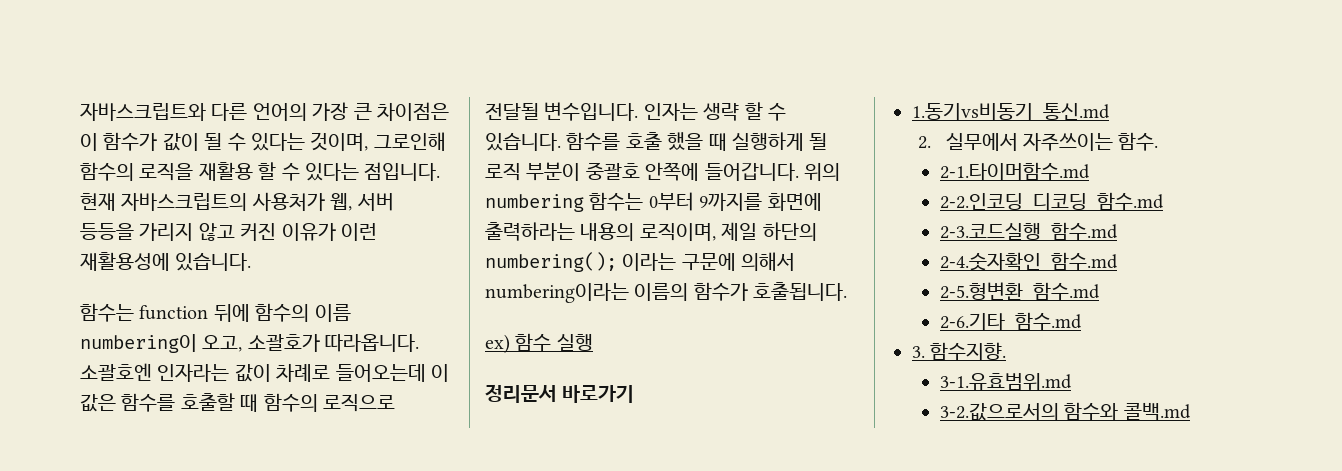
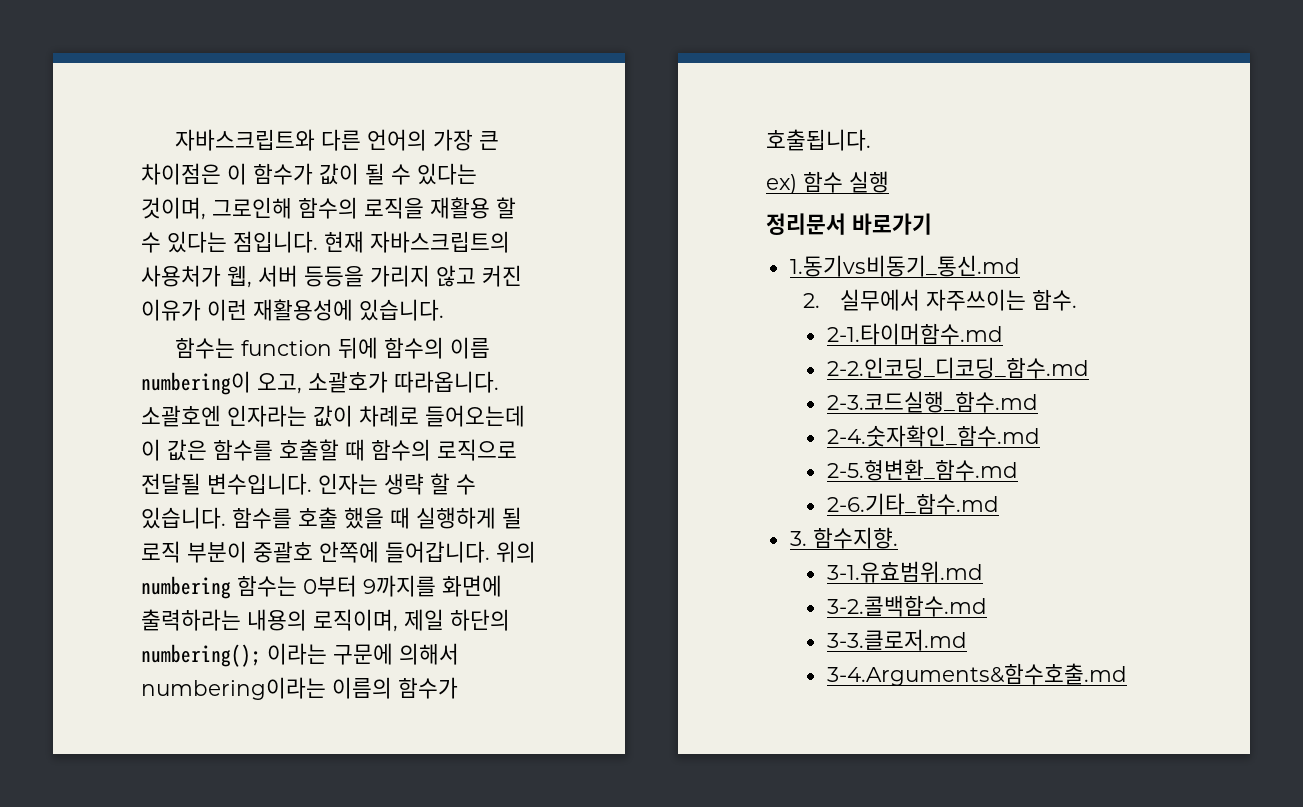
- 3-2.값으로서의 함수와 콜백.md
+ 3-2.콜백함수.md
+ 3-3.클로저.md
+ 3-4.Arguments&함수호출.md

